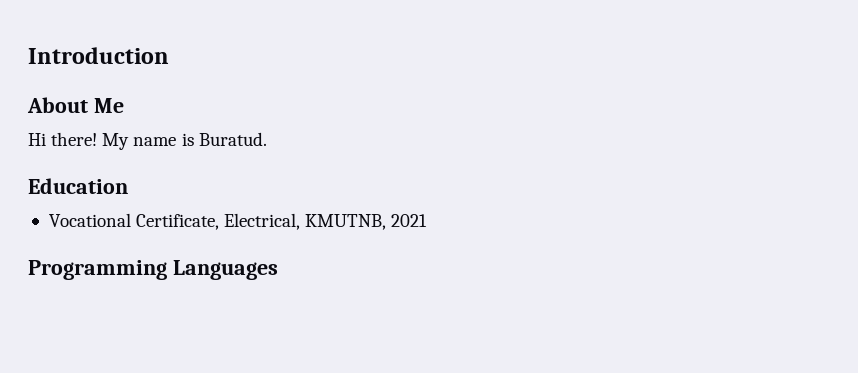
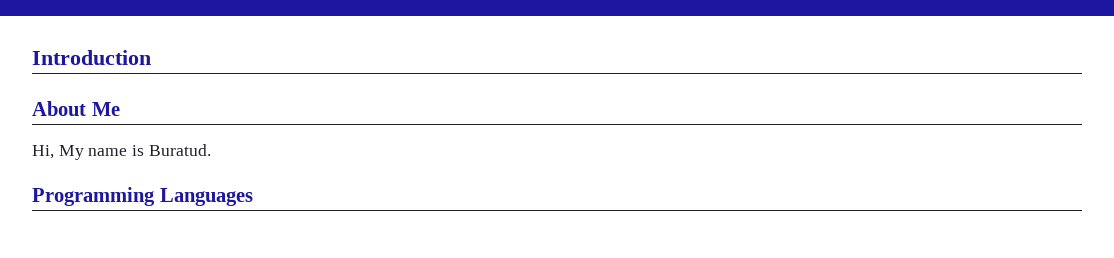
- Hi there! My name is Buratud.
+ Hi, My name is Buratud.
- Education
- Vocational Certificate, Electrical, KMUTNB, 2021

